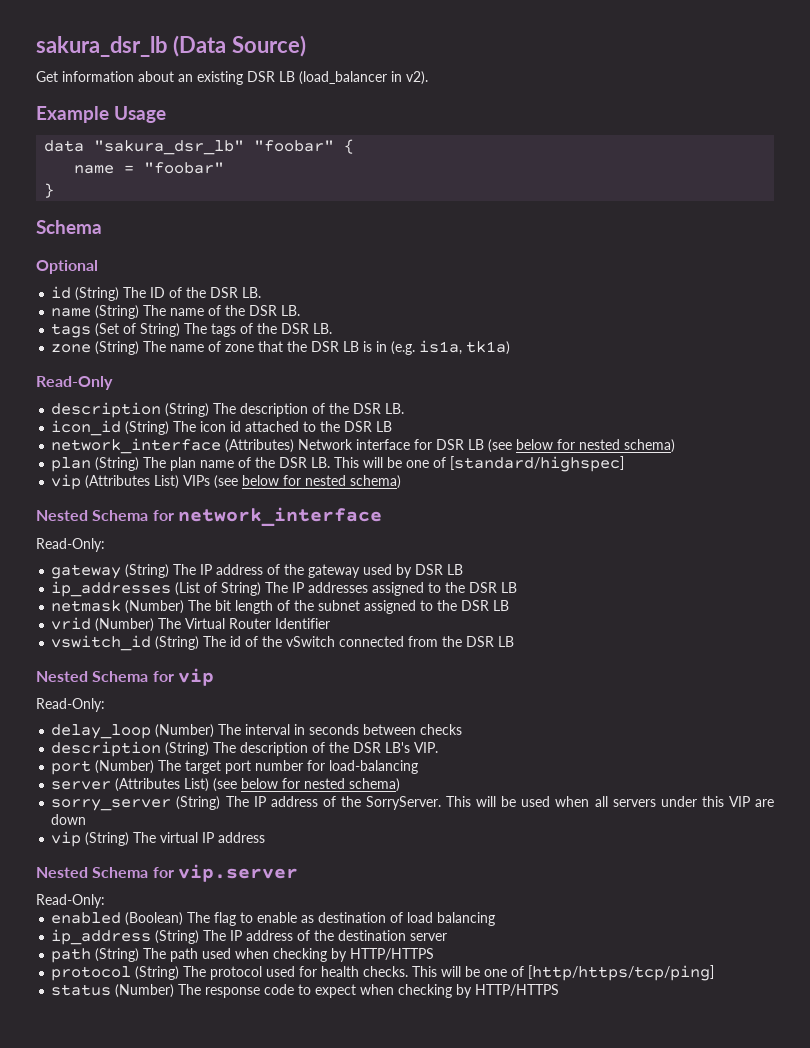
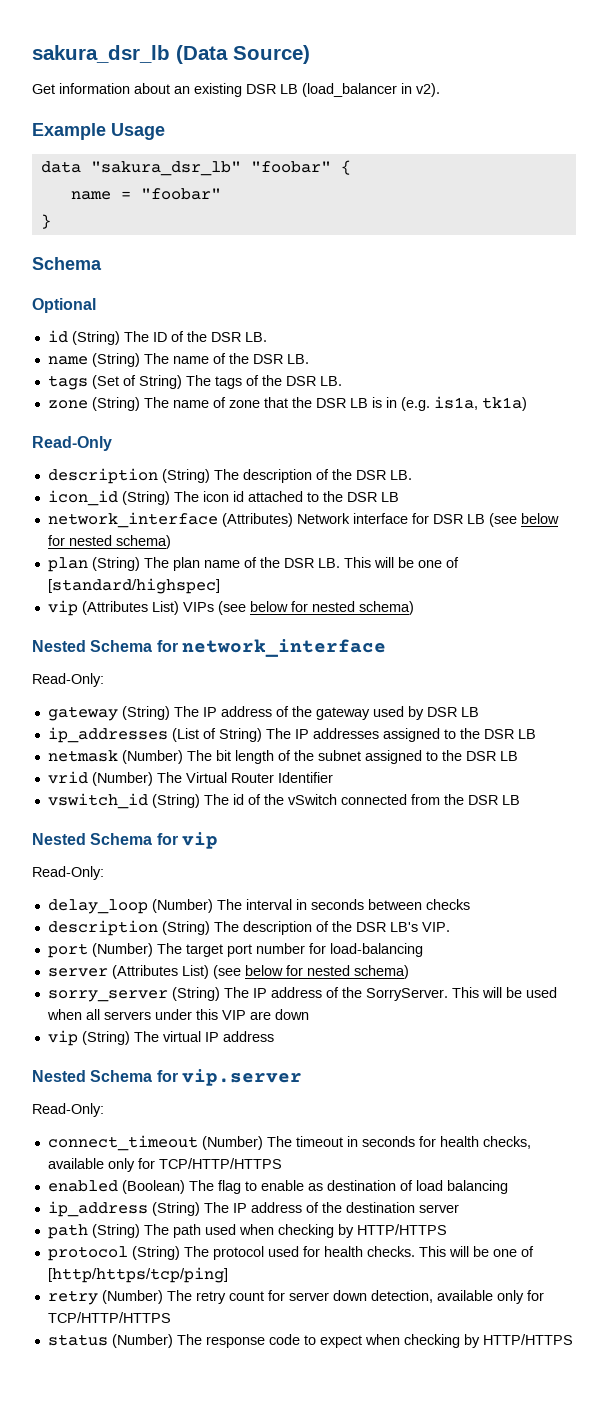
+ connect_timeout (Number) The timeout in seconds for health checks, available only for TCP/HTTP/HTTPS
+ retry (Number) The retry count for server down detection, available only for TCP/HTTP/HTTPS

